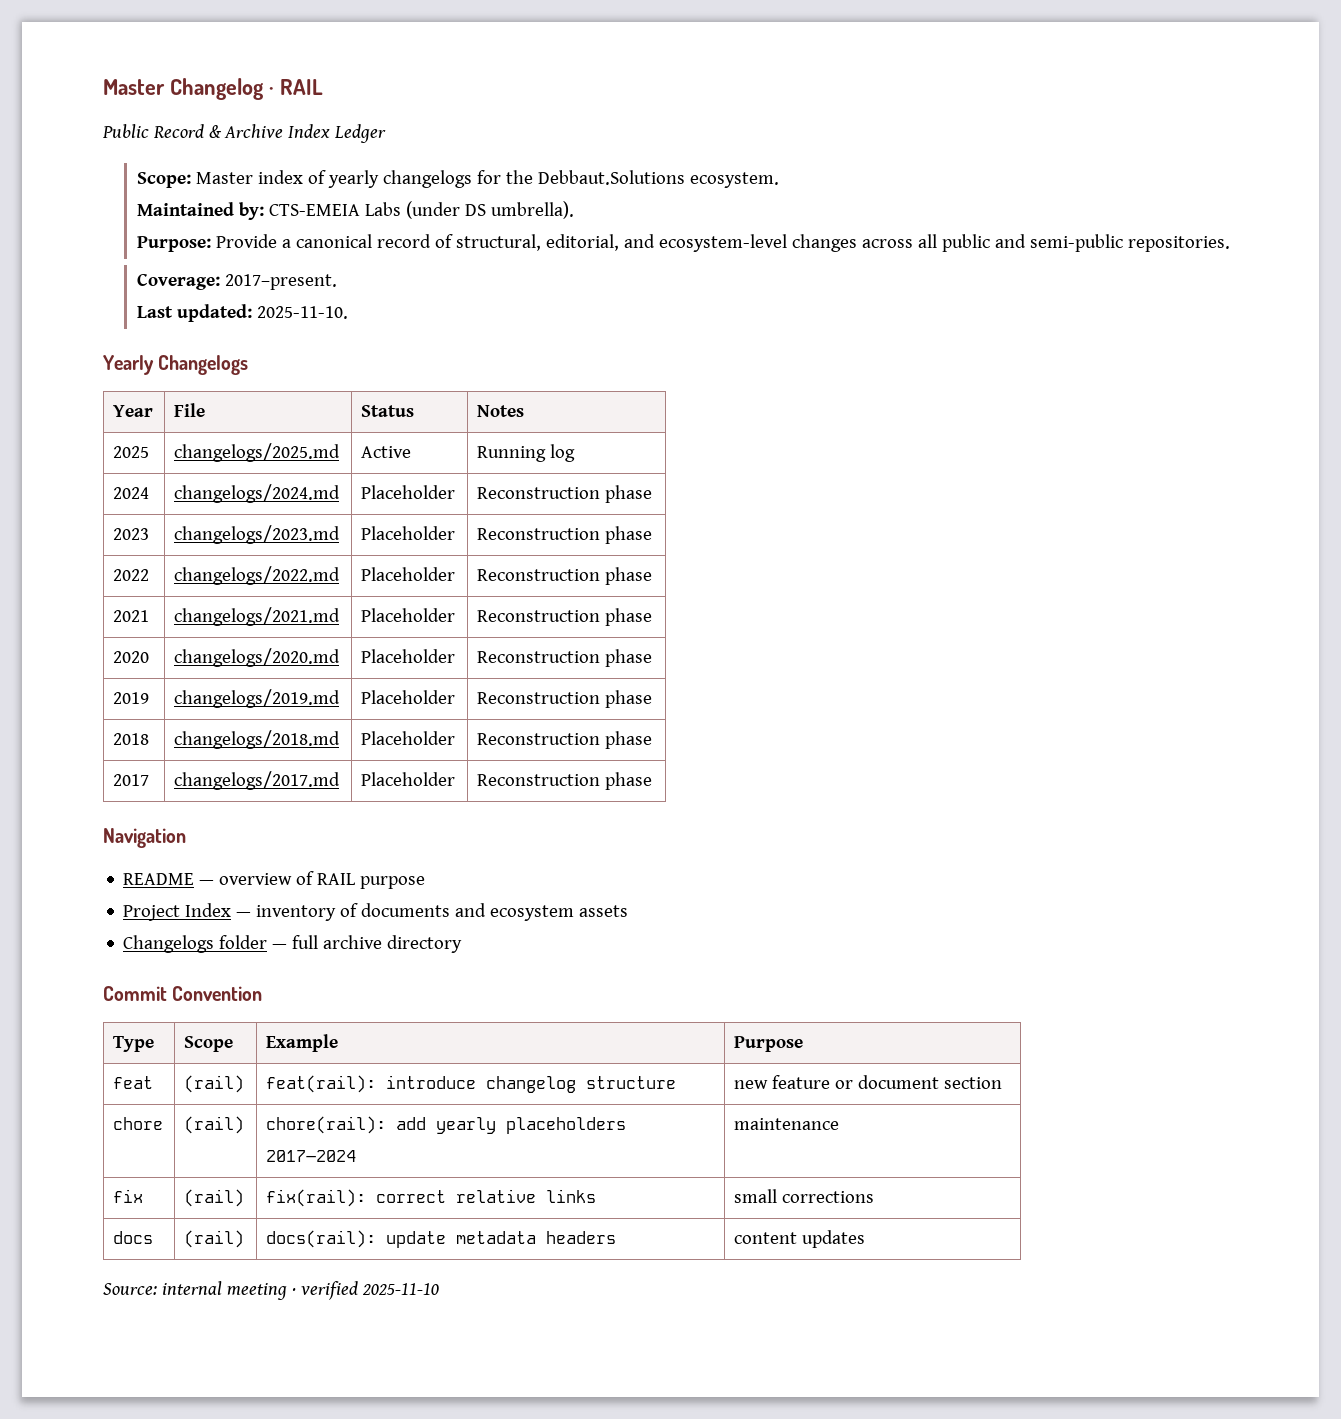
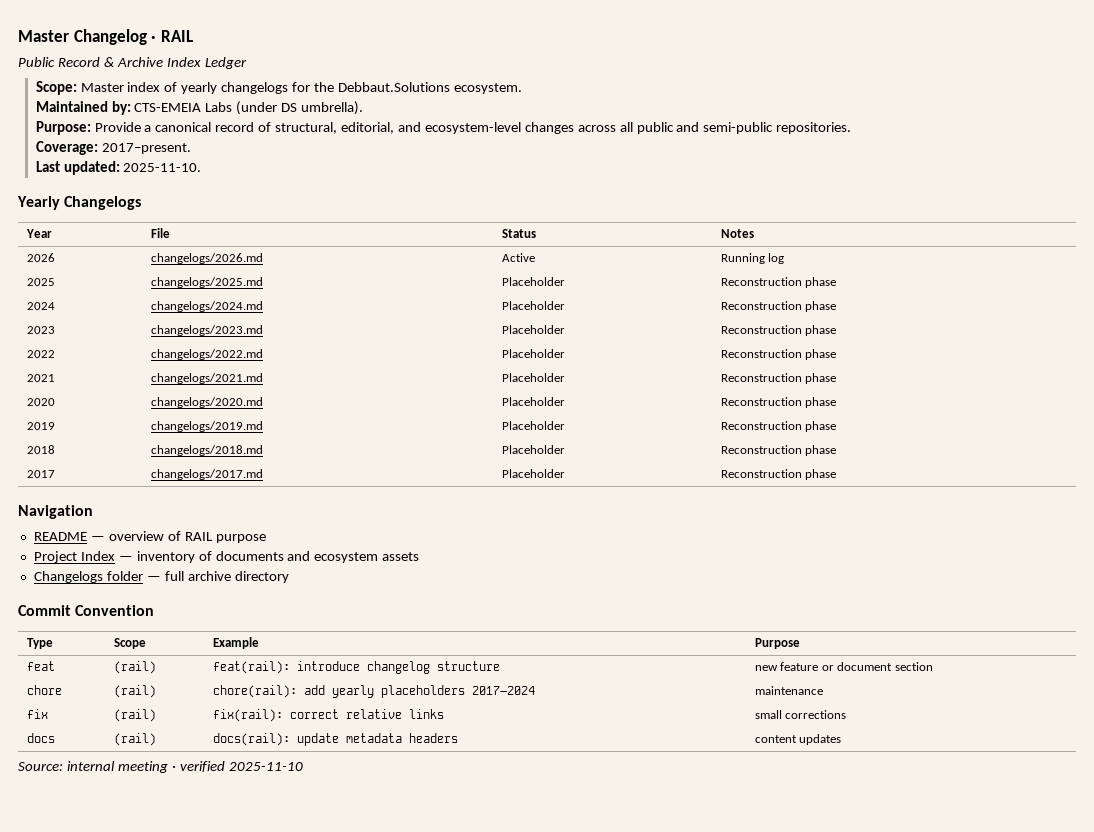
- 2025 | changelogs/2025.md | Active | Running log
+ 2026 | changelogs/2026.md | Active | Running log
+ 2025 | changelogs/2025.md | Placeholder | Reconstruction phase

